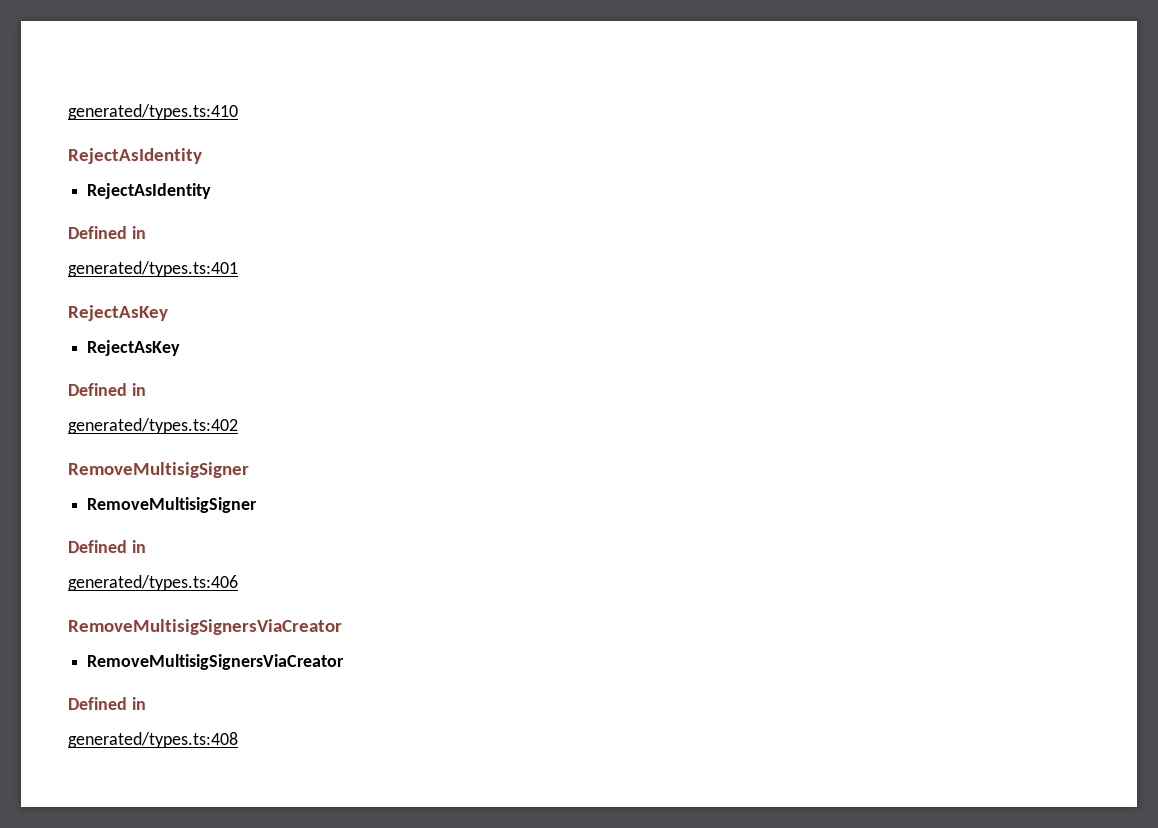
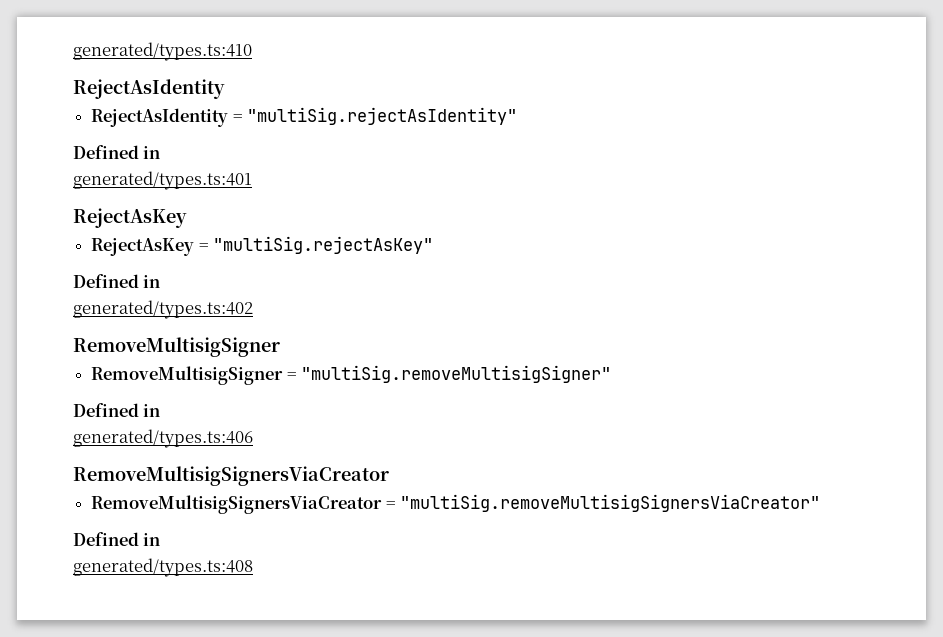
  generated/types.ts:410
  RejectAsIdentity
- RejectAsIdentity
+ RejectAsIdentity = "multiSig.rejectAsIdentity"
  generated/types.ts:401
  RejectAsKey
- RejectAsKey
+ RejectAsKey = "multiSig.rejectAsKey"
  generated/types.ts:402
  RemoveMultisigSigner
- RemoveMultisigSigner
+ RemoveMultisigSigner = "multiSig.removeMultisigSigner"
  generated/types.ts:406
  RemoveMultisigSignersViaCreator
- RemoveMultisigSignersViaCreator
+ RemoveMultisigSignersViaCreator = "multiSig.removeMultisigSignersViaCreator"

